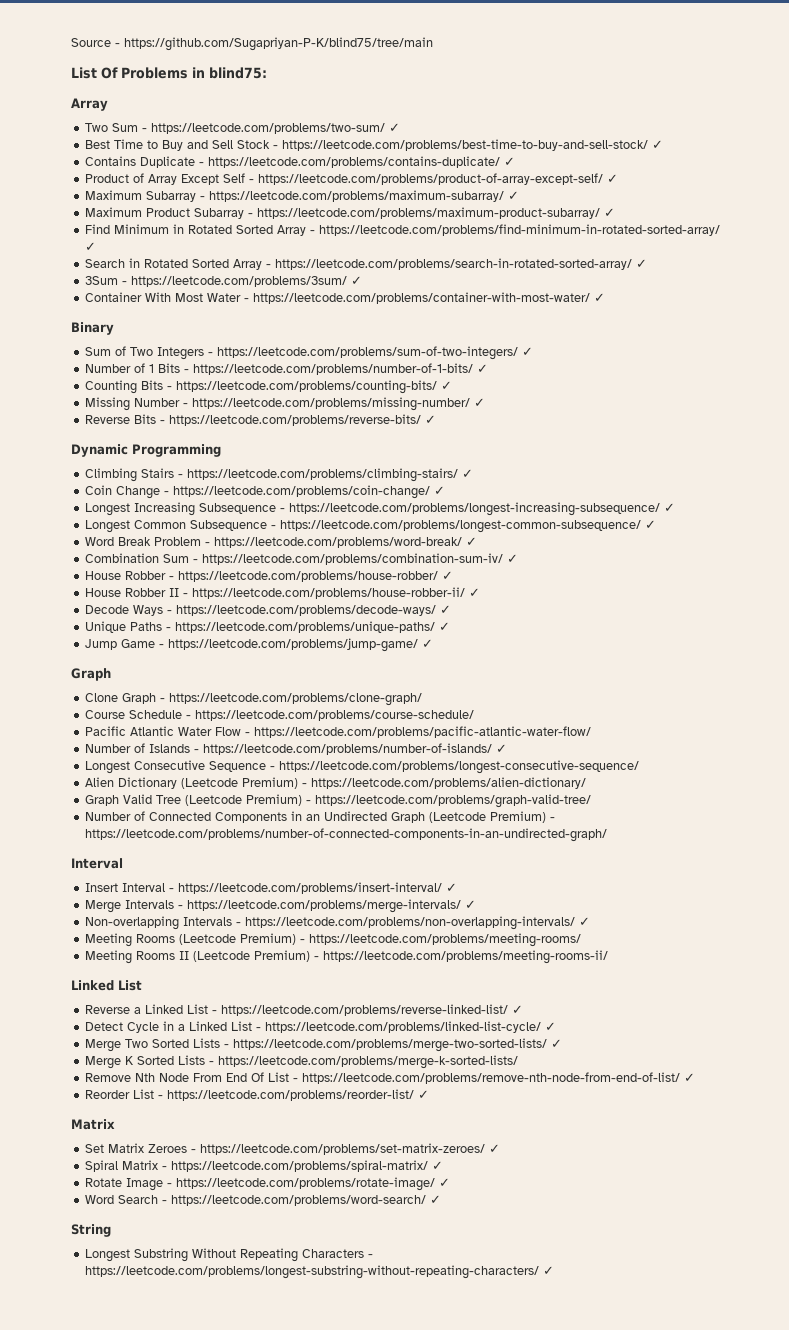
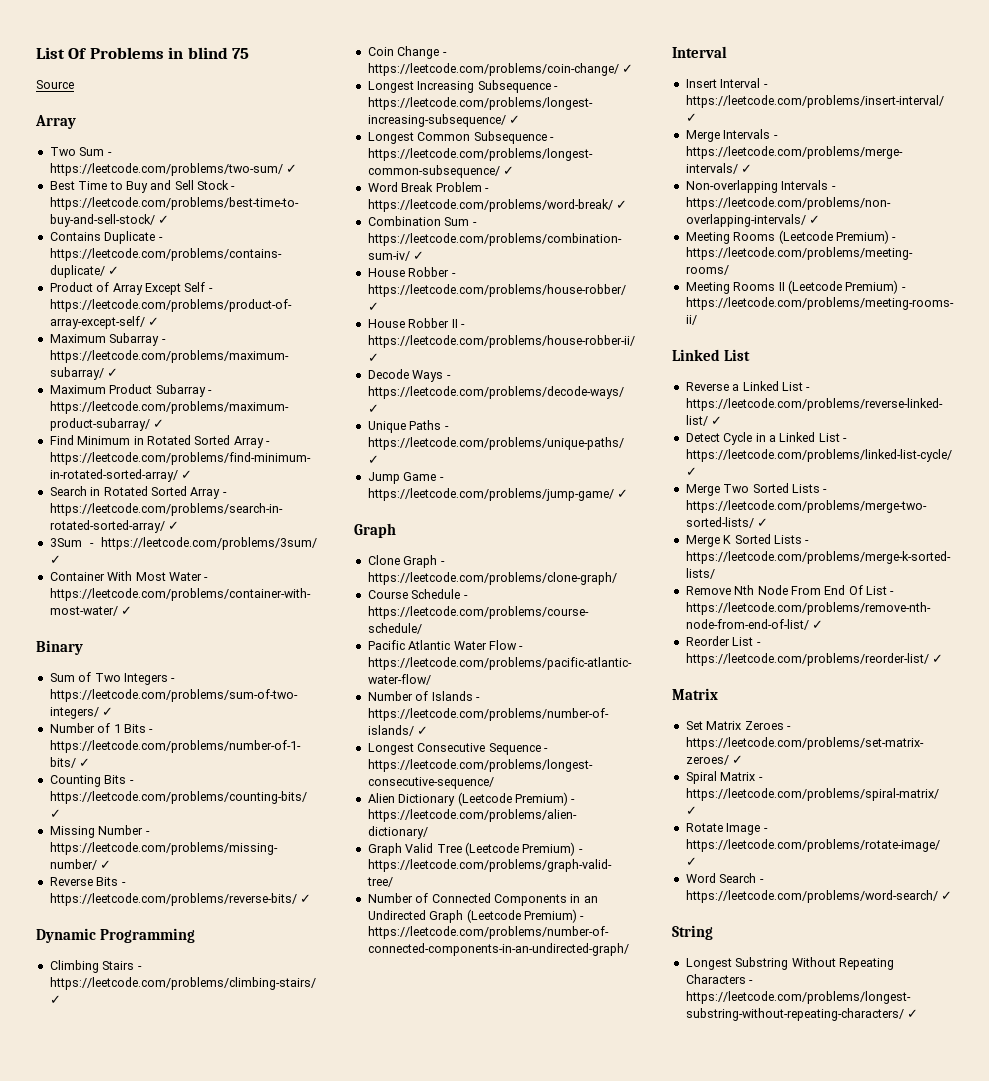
- Source - https://github.com/Sugapriyan-P-K/blind75/tree/main
- List Of Problems in blind75:
+ List Of Problems in blind 75
+ Source

